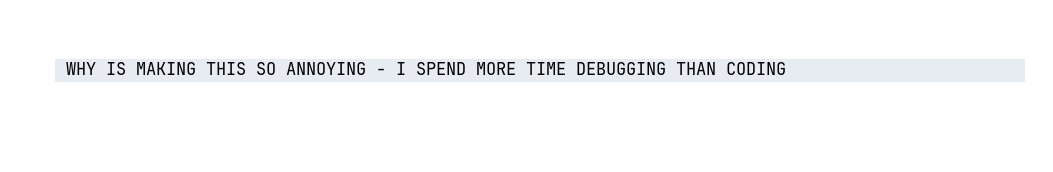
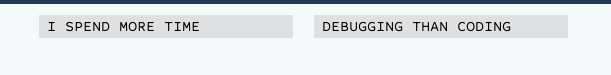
- WHY IS MAKING THIS SO ANNOYING - I SPEND MORE TIME DEBUGGING THAN CODING
+ I SPEND MORE TIME DEBUGGING THAN CODING

